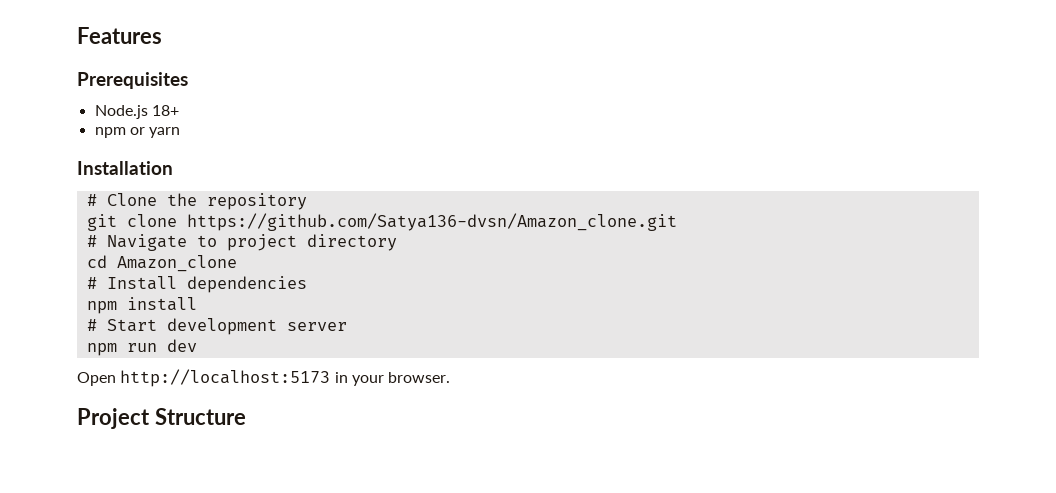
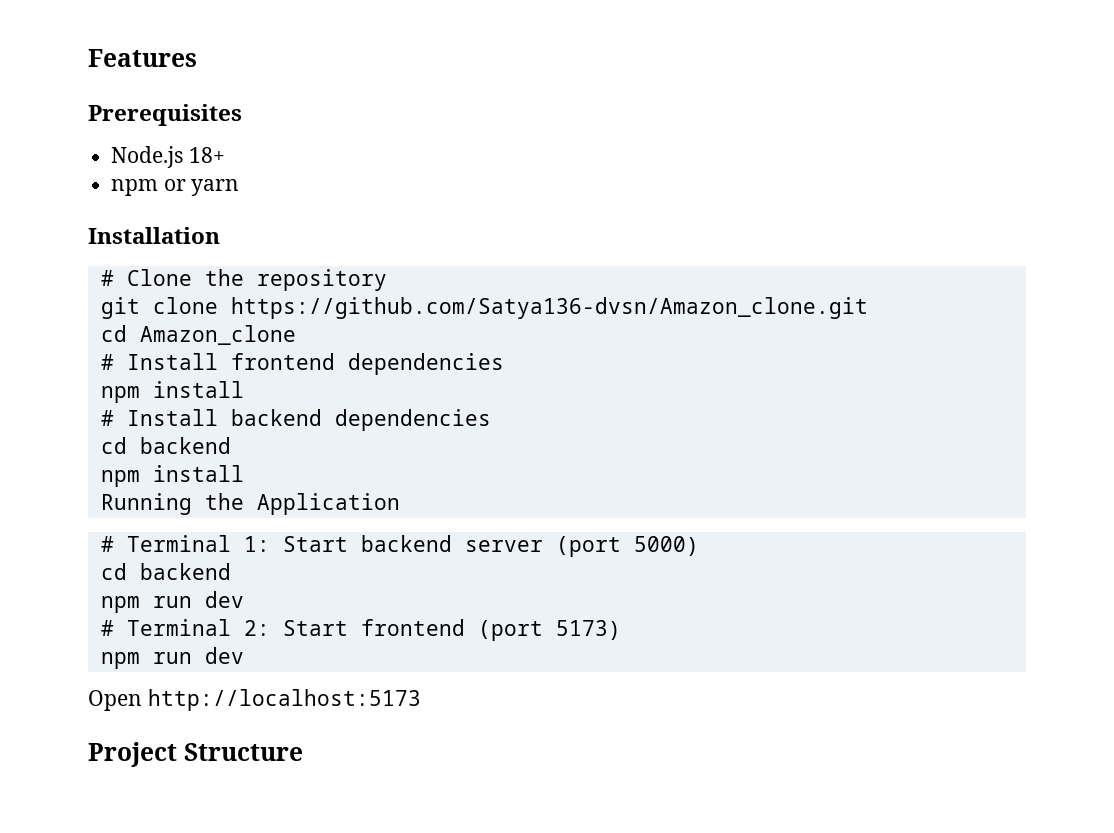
- # Navigate to project directory
- # Install dependencies
+ # Install frontend dependencies
- # Start development server
+ # Install backend dependencies
+ cd backend
+ npm install
+ Running the Application
+ # Terminal 1: Start backend server (port 5000)
+ cd backend
+ npm run dev
+ # Terminal 2: Start frontend (port 5173)
- Open http://localhost:5173 in your browser.
+ Open http://localhost:5173

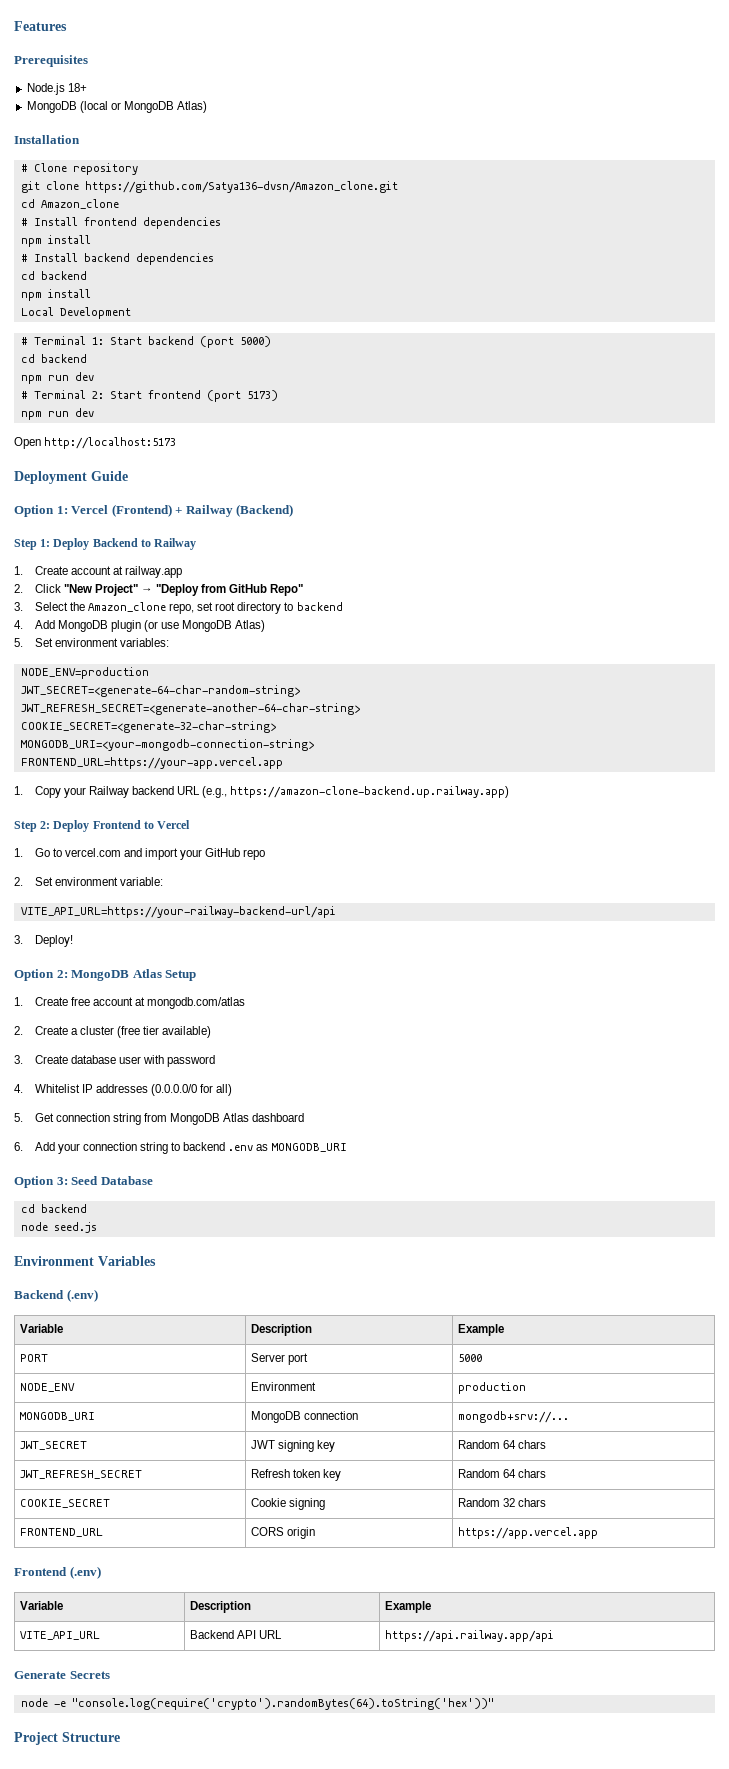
- npm or yarn
+ MongoDB (local or MongoDB Atlas)
- # Clone the repository
+ # Clone repository
- Running the Application
+ Local Development
- # Terminal 1: Start backend server (port 5000)
+ # Terminal 1: Start backend (port 5000)
+ Deployment Guide
+ Option 1: Vercel (Frontend) + Railway (Backend)
+ Step 1: Deploy Backend to Railway
+ 1. Create account at railway.app
+ 2. Click "New Project" → "Deploy from GitHub Repo"
+ 3. Select the Amazon_clone repo, set root directory to backend
+ 4. Add MongoDB plugin (or use MongoDB Atlas)
+ 5. Set environment variables:
+ NODE_ENV=production
+ JWT_SECRET=<generate-64-char-random-string>
+ JWT_REFRESH_SECRET=<generate-another-64-char-string>
+ COOKIE_SECRET=<generate-32-char-string>
+ MONGODB_URI=<your-mongodb-connection-string>
+ FRONTEND_URL=https://your-app.vercel.app
+ 1. Copy your Railway backend URL (e.g., https://amazon-clone-backend.up.railway.app)
+ Step 2: Deploy Frontend to Vercel
+ 1. Go to vercel.com and import your GitHub repo
+ 2. Set environment variable:
+ VITE_API_URL=https://your-railway-backend-url/api
+ 3. Deploy!
+ Option 2: MongoDB Atlas Setup
+ 1. Create free account at mongodb.com/atlas
+ 2. Create a cluster (free tier available)
+ 3. Create database user with password
+ 4. Whitelist IP addresses (0.0.0.0/0 for all)
+ 5. Get connection string from MongoDB Atlas dashboard
+ 6. Add your connection string to backend .env as MONGODB_URI
+ Option 3: Seed Database
+ cd backend
+ node seed.js
+ Environment Variables
+ Backend (.env)
+ Variable | Description | Example
+ PORT | Server port | 5000
+ NODE_ENV | Environment | production
+ MONGODB_URI | MongoDB connection | mongodb+srv://...
+ JWT_SECRET | JWT signing key | Random 64 chars
+ JWT_REFRESH_SECRET | Refresh token key | Random 64 chars
+ COOKIE_SECRET | Cookie signing | Random 32 chars
+ FRONTEND_URL | CORS origin | https://app.vercel.app
+ Frontend (.env)
+ Variable | Description | Example
+ VITE_API_URL | Backend API URL | https://api.railway.app/api
+ Generate Secrets
+ node -e "console.log(require('crypto').randomBytes(64).toString('hex'))"

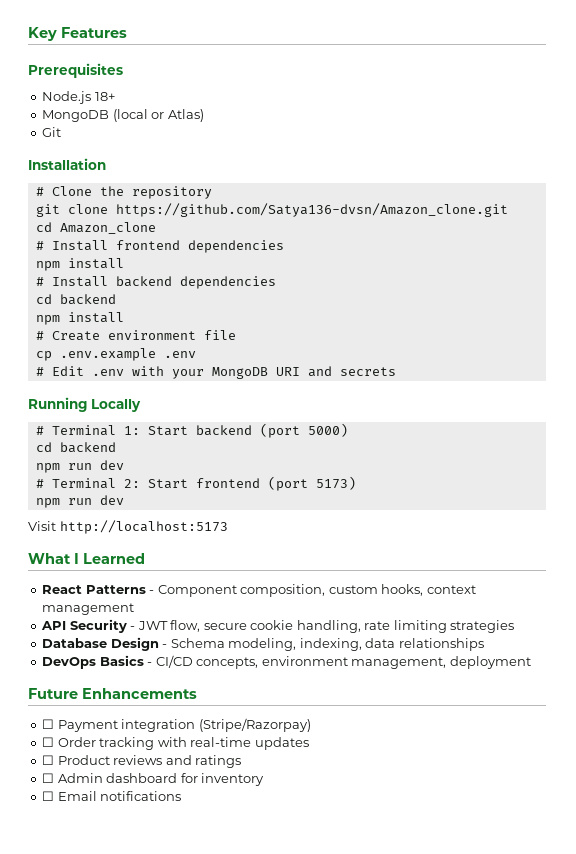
- Features
+ Key Features
- MongoDB (local or MongoDB Atlas)
+ MongoDB (local or Atlas)
+ Git
- # Clone repository
+ # Clone the repository
- Local Development
+ # Create environment file
+ cp .env.example .env
+ # Edit .env with your MongoDB URI and secrets
+ Running Locally
- Open http://localhost:5173
+ Visit http://localhost:5173
- Deployment Guide
- Option 1: Vercel (Frontend) + Railway (Backend)
- Step 1: Deploy Backend to Railway
- 1. Create account at railway.app
- 2. Click "New Project" → "Deploy from GitHub Repo"
- 3. Select the Amazon_clone repo, set root directory to backend
- 4. Add MongoDB plugin (or use MongoDB Atlas)
- 5. Set environment variables:
- NODE_ENV=production
- JWT_SECRET=<generate-64-char-random-string>
- JWT_REFRESH_SECRET=<generate-another-64-char-string>
- COOKIE_SECRET=<generate-32-char-string>
- MONGODB_URI=<your-mongodb-connection-string>
- FRONTEND_URL=https://your-app.vercel.app
- 1. Copy your Railway backend URL (e.g., https://amazon-clone-backend.up.railway.app)
- Step 2: Deploy Frontend to Vercel
- 1. Go to vercel.com and import your GitHub repo
- 2. Set environment variable:
- VITE_API_URL=https://your-railway-backend-url/api
- 3. Deploy!
- Option 2: MongoDB Atlas Setup
- 1. Create free account at mongodb.com/atlas
- 2. Create a cluster (free tier available)
- 3. Create database user with password
- 4. Whitelist IP addresses (0.0.0.0/0 for all)
- 5. Get connection string from MongoDB Atlas dashboard
- 6. Add your connection string to backend .env as MONGODB_URI
- Option 3: Seed Database
- cd backend
- node seed.js
- Environment Variables
- Backend (.env)
- Variable | Description | Example
- PORT | Server port | 5000
- NODE_ENV | Environment | production
- MONGODB_URI | MongoDB connection | mongodb+srv://...
- JWT_SECRET | JWT signing key | Random 64 chars
- JWT_REFRESH_SECRET | Refresh token key | Random 64 chars
- COOKIE_SECRET | Cookie signing | Random 32 chars
- FRONTEND_URL | CORS origin | https://app.vercel.app
- Frontend (.env)
- Variable | Description | Example
- VITE_API_URL | Backend API URL | https://api.railway.app/api
- Generate Secrets
- node -e "console.log(require('crypto').randomBytes(64).toString('hex'))"
- Project Structure
+ What I Learned
+ React Patterns - Component composition, custom hooks, context management
+ API Security - JWT flow, secure cookie handling, rate limiting strategies
+ Database Design - Schema modeling, indexing, data relationships
+ DevOps Basics - CI/CD concepts, environment management, deployment
+ Future Enhancements
+ ☐ Payment integration (Stripe/Razorpay)
+ ☐ Order tracking with real-time updates
+ ☐ Product reviews and ratings
+ ☐ Admin dashboard for inventory
+ ☐ Email notifications

